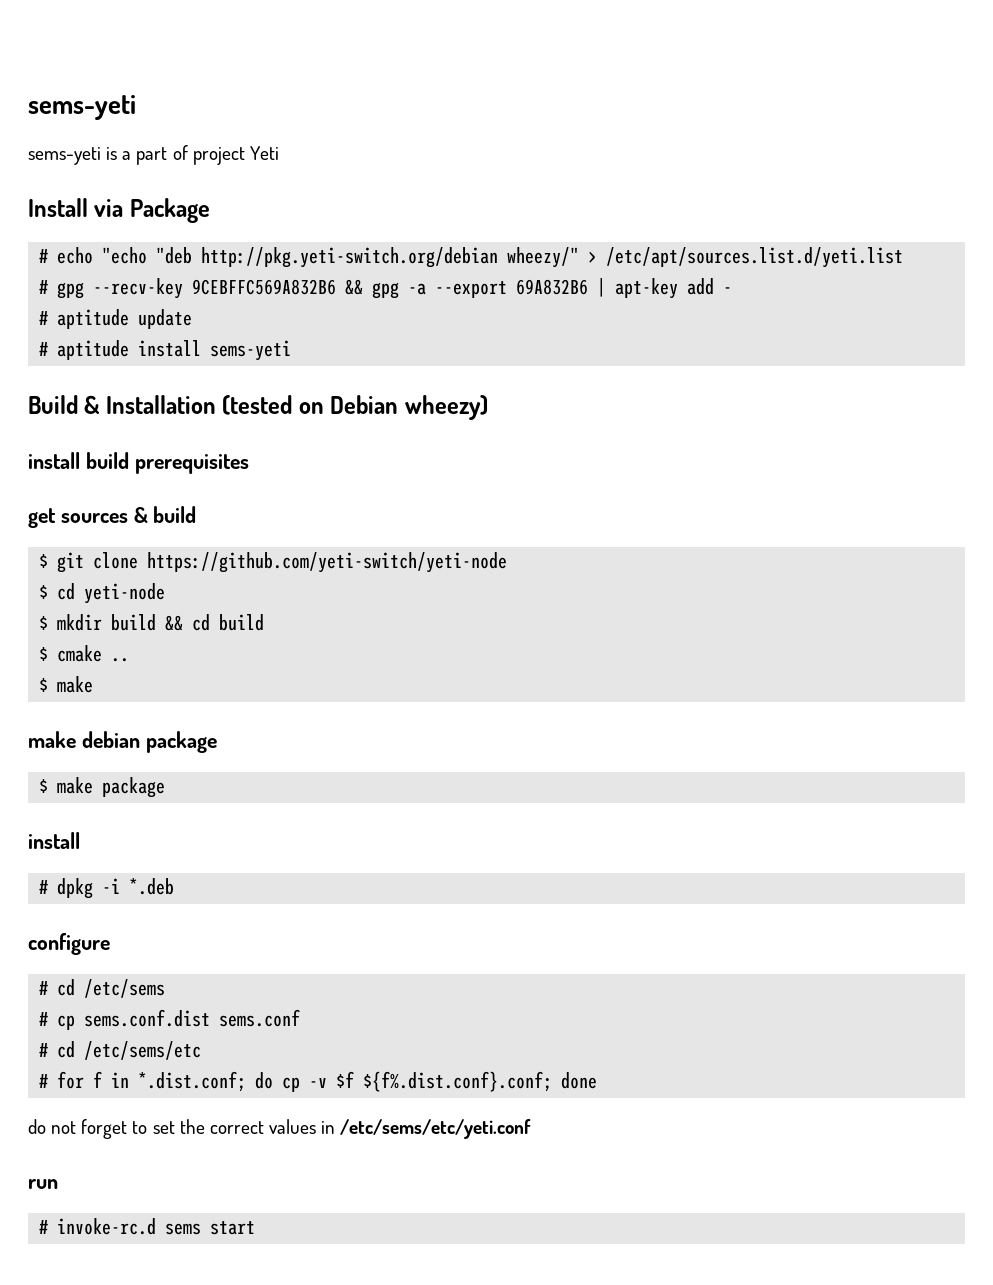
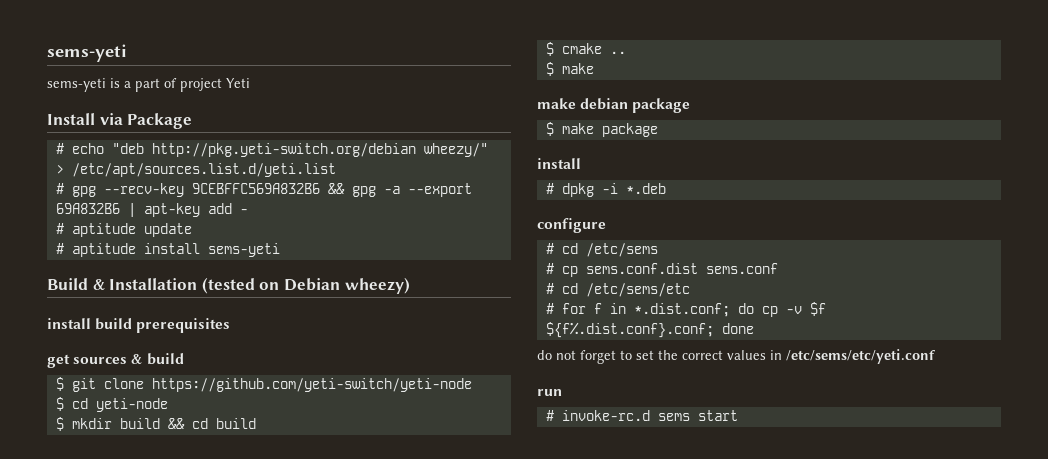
- # echo "echo "deb http://pkg.yeti-switch.org/debian wheezy/" > /etc/apt/sources.list.d/yeti.list
+ # echo "deb http://pkg.yeti-switch.org/debian wheezy/" > /etc/apt/sources.list.d/yeti.list

